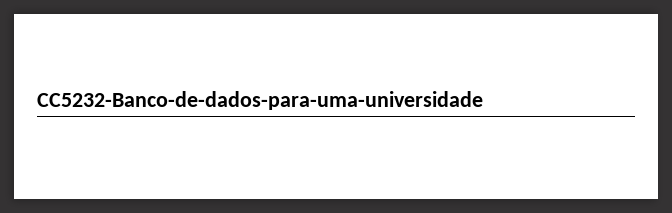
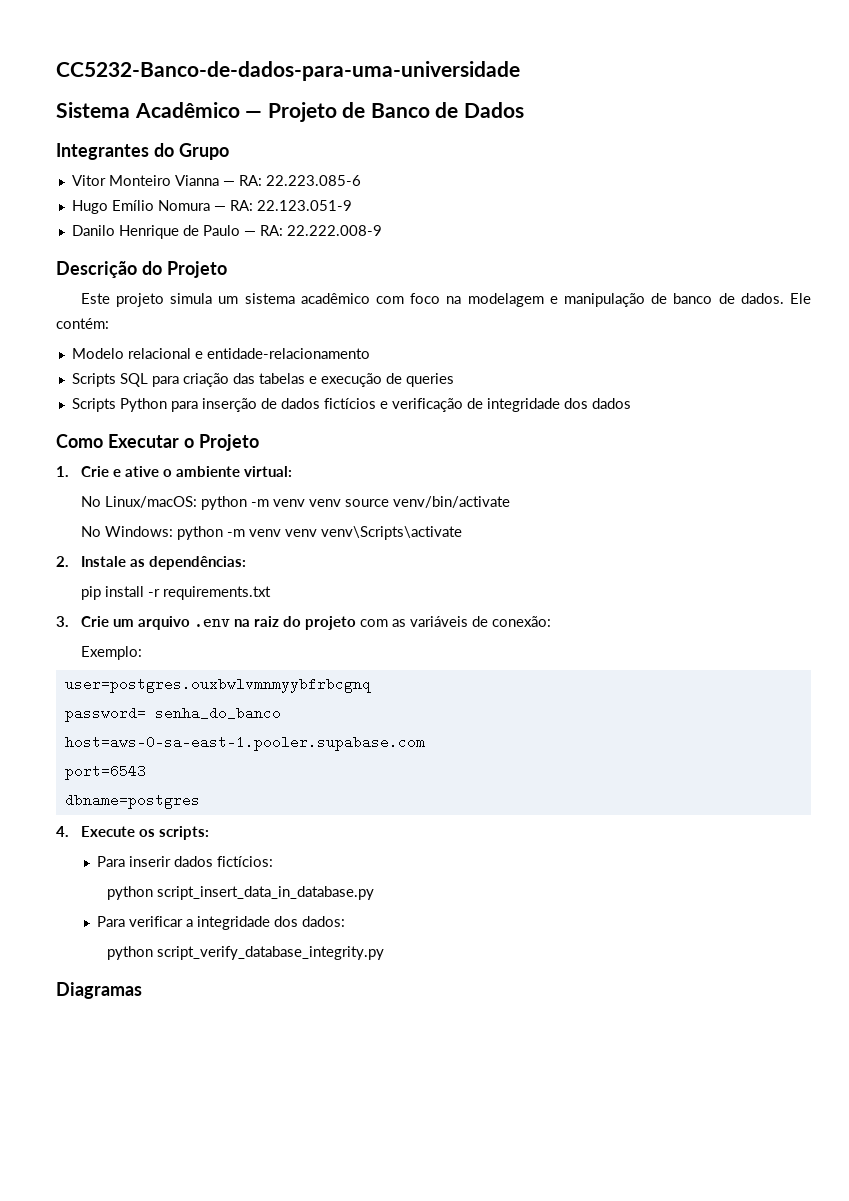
+ Sistema Acadêmico — Projeto de Banco de Dados
+ Integrantes do Grupo
+ Vitor Monteiro Vianna — RA: 22.223.085-6
+ Hugo Emílio Nomura — RA: 22.123.051-9
+ Danilo Henrique de Paulo — RA: 22.222.008-9
+ Descrição do Projeto
+ Este projeto simula um sistema acadêmico com foco na modelagem e manipulação de banco de dados. Ele contém:
+ Modelo relacional e entidade-relacionamento
+ Scripts SQL para criação das tabelas e execução de queries
+ Scripts Python para inserção de dados fictícios e verificação de integridade dos dados
+ Como Executar o Projeto
+ 1. Crie e ative o ambiente virtual:
+ No Linux/macOS: python -m venv venv source venv/bin/activate
+ No Windows: python -m venv venv venv\Scripts\activate
+ 2. Instale as dependências:
+ pip install -r requirements.txt
+ 3. Crie um arquivo .env na raiz do projeto com as variáveis de conexão:
+ Exemplo:
+ user=postgres.ouxbwlvmnmyybfrbcgnq
+ password= senha_do_banco
+ host=aws-0-sa-east-1.pooler.supabase.com
+ port=6543
+ dbname=postgres
+ 4. Execute os scripts:
+ Para inserir dados fictícios:
+ python script_insert_data_in_database.py
+ Para verificar a integridade dos dados:
+ python script_verify_database_integrity.py
+ Diagramas

